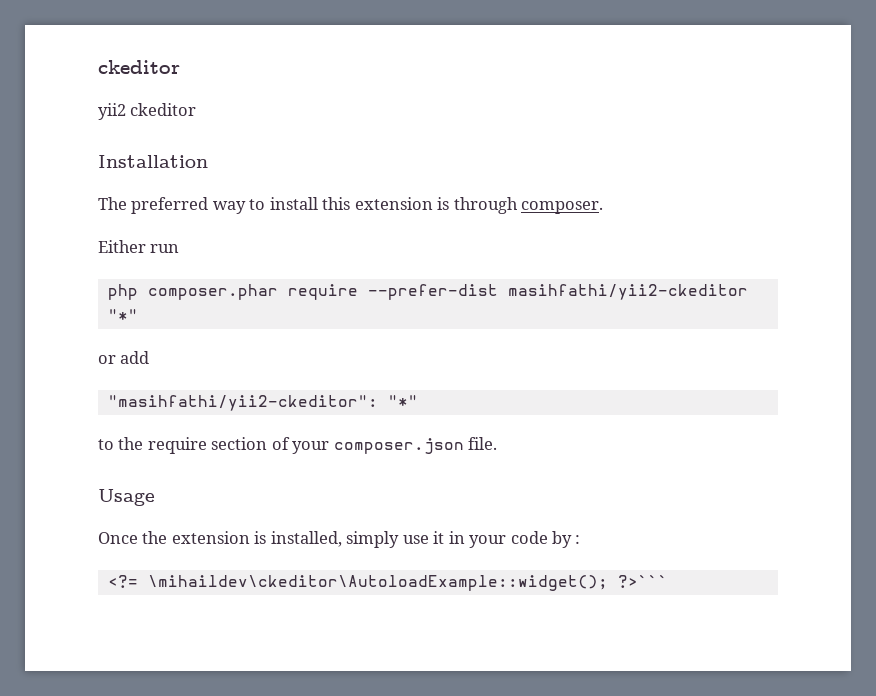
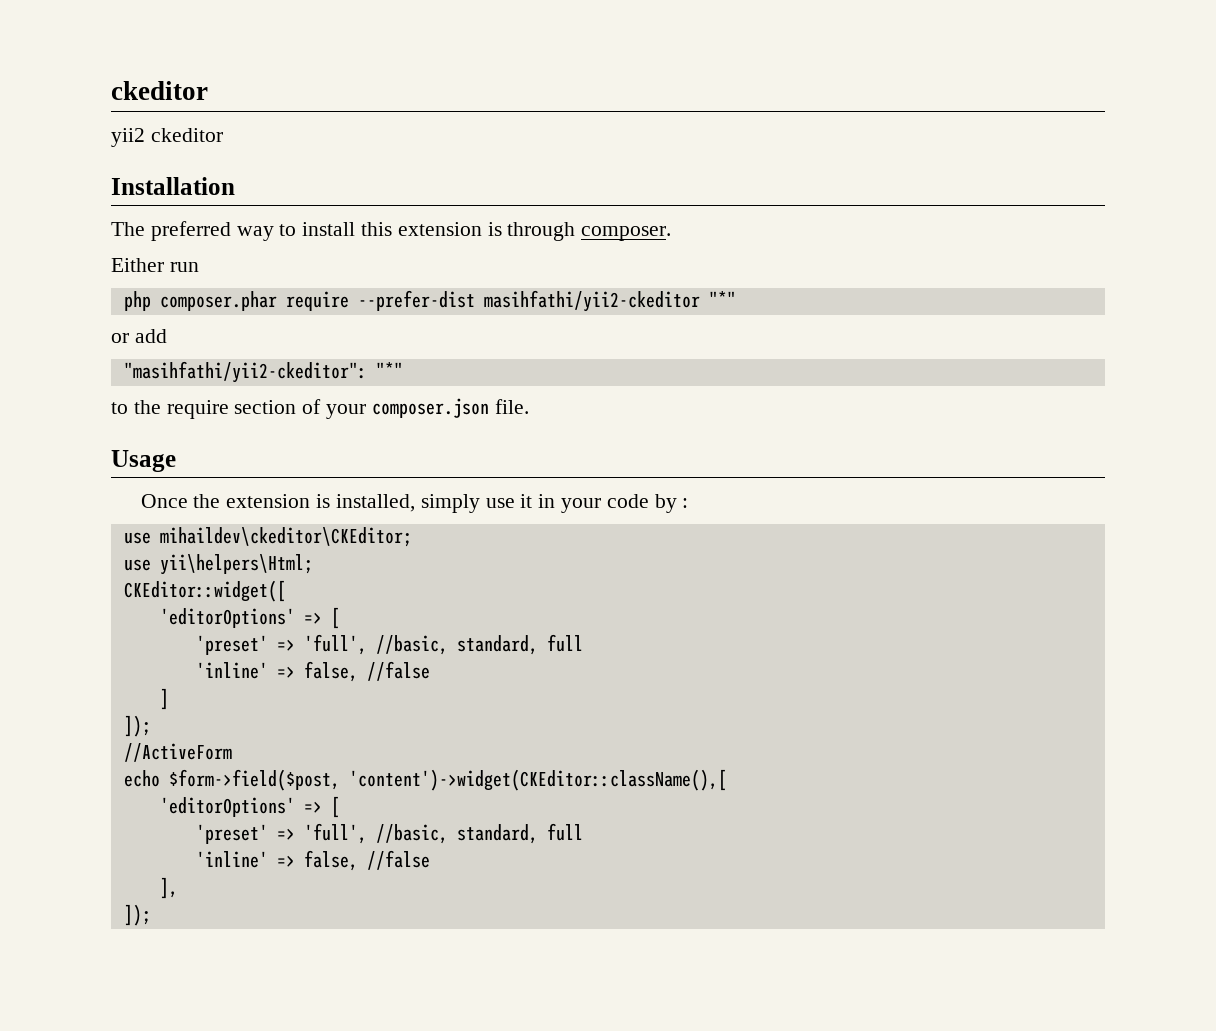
- <?= \mihaildev\ckeditor\AutoloadExample::widget(); ?>```
+ use mihaildev\ckeditor\CKEditor;
+ use yii\helpers\Html;
+ CKEditor::widget([
+ 'editorOptions' => [
+ 'preset' => 'full', //basic, standard, full
+ 'inline' => false, //false
+ ]
+ ]);
+ //ActiveForm
+ echo $form->field($post, 'content')->widget(CKEditor::className(),[
+ 'editorOptions' => [
+ 'preset' => 'full', //basic, standard, full
+ 'inline' => false, //false
+ ],
+ ]);

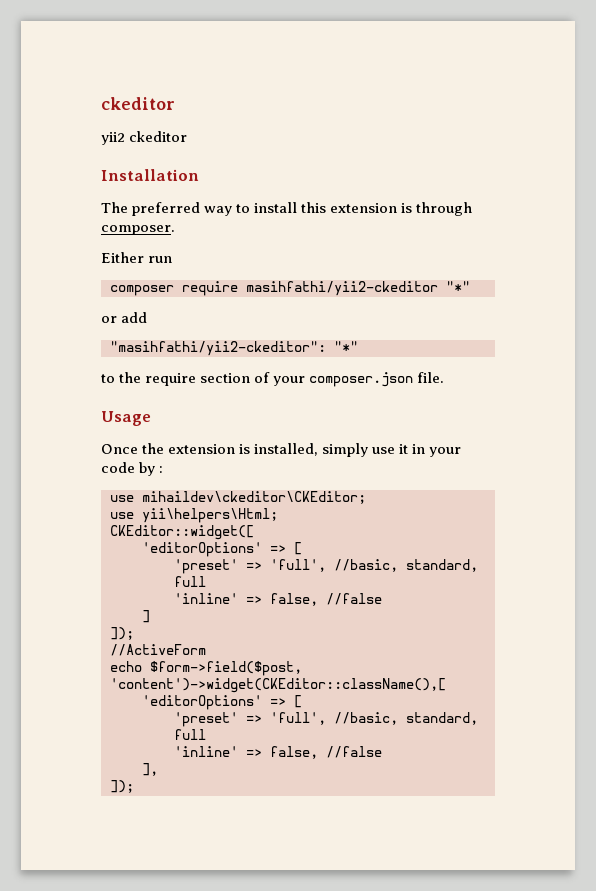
- php composer.phar require --prefer-dist masihfathi/yii2-ckeditor "*"
+ composer require masihfathi/yii2-ckeditor "*"

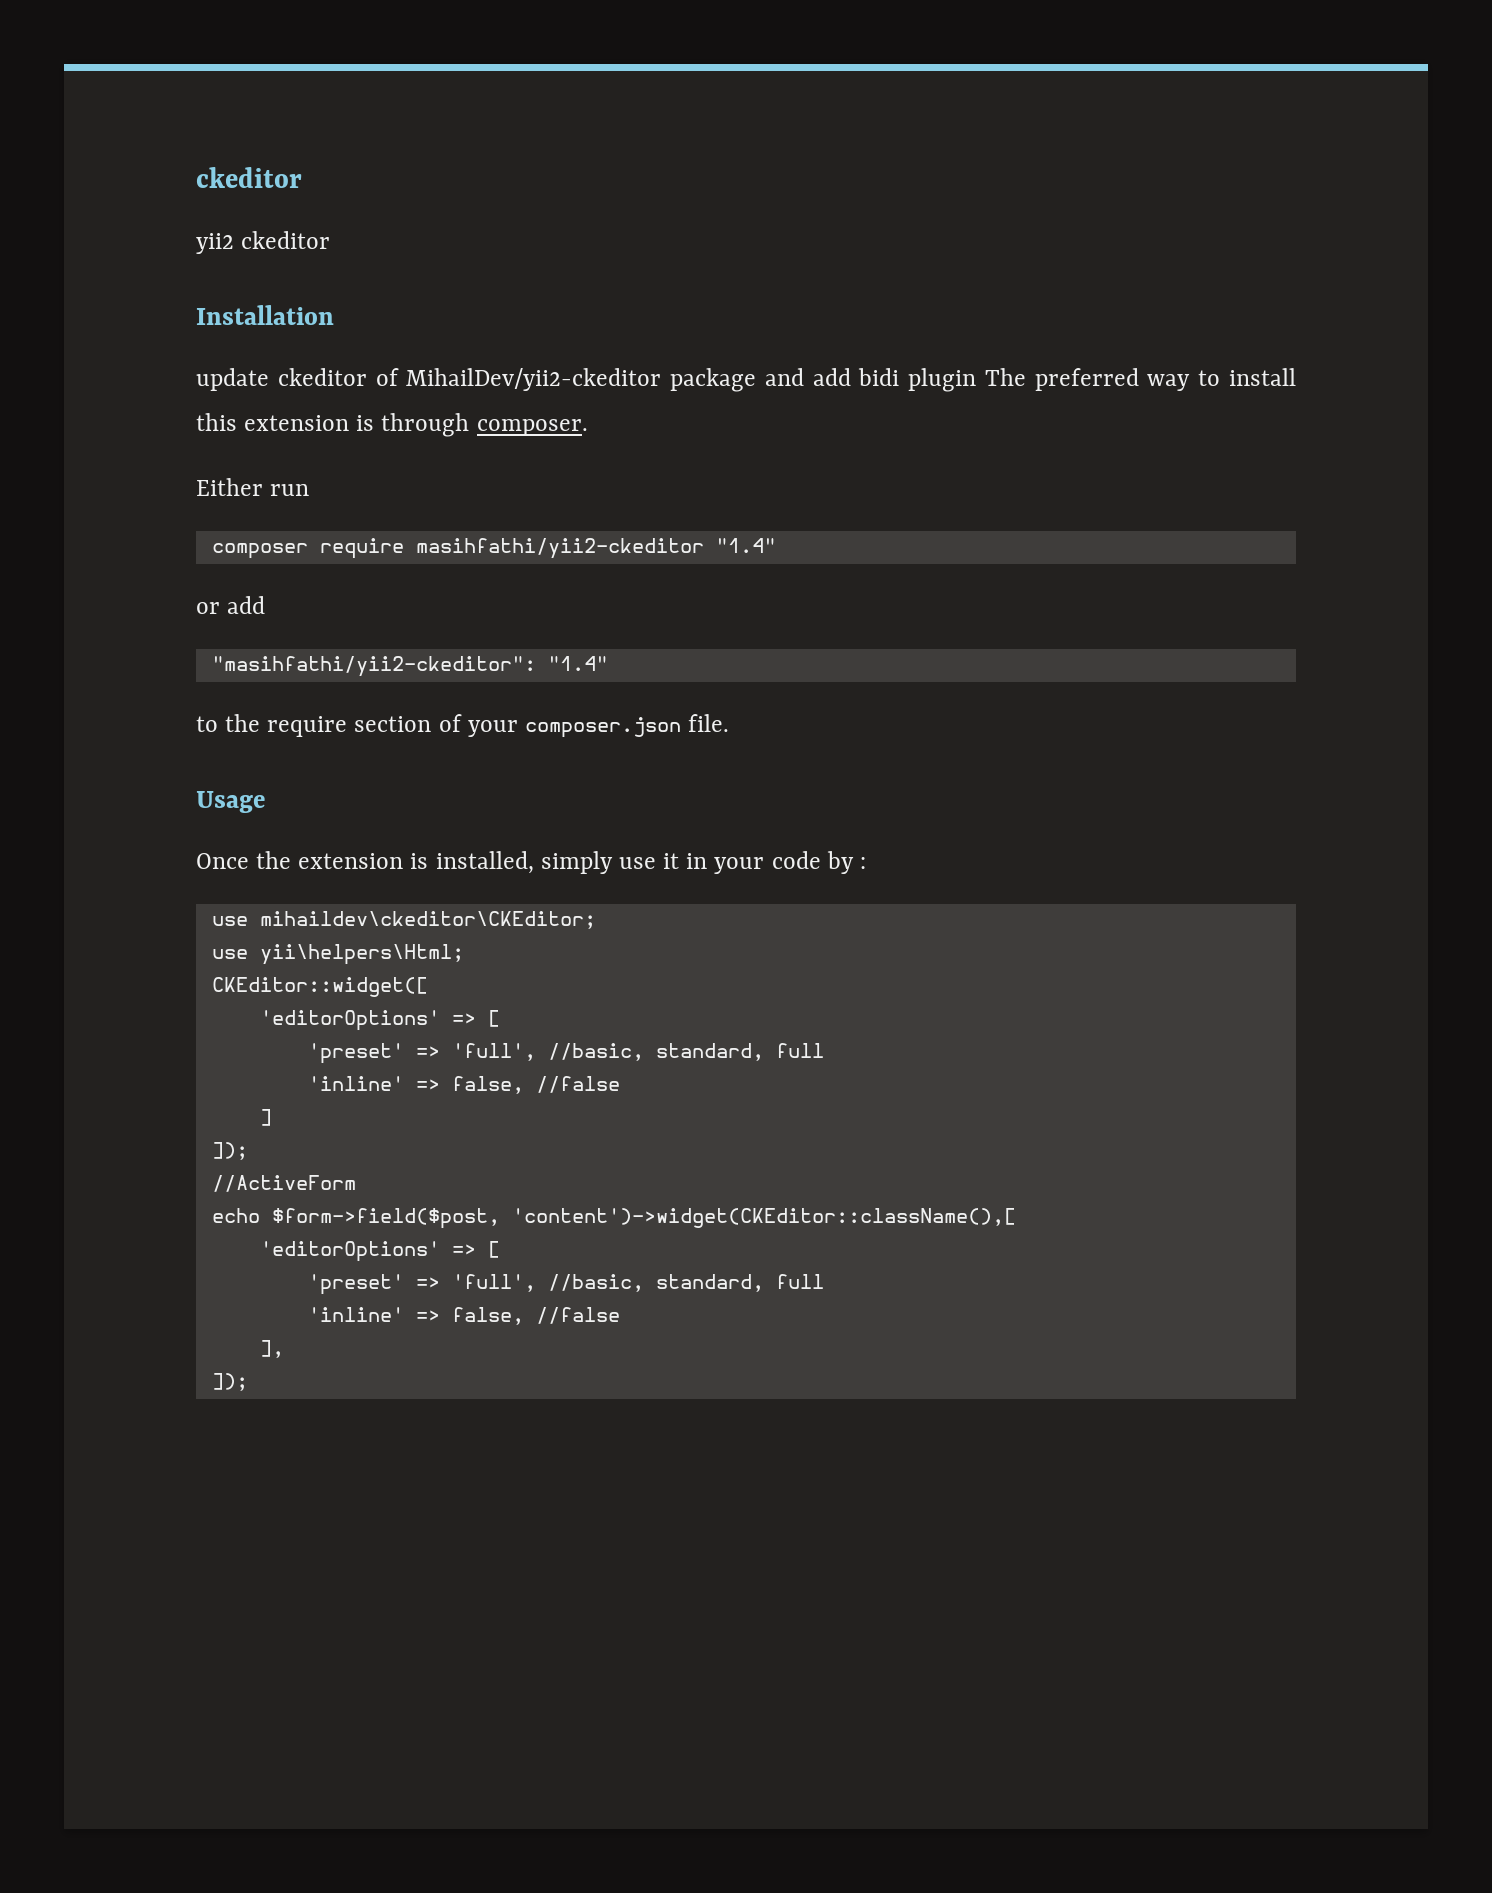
- The preferred way to install this extension is through composer.
+ update ckeditor of MihailDev/yii2-ckeditor package and add bidi plugin The preferred way to install this extension is through composer.
- composer require masihfathi/yii2-ckeditor "*"
+ composer require masihfathi/yii2-ckeditor "1.4"
- "masihfathi/yii2-ckeditor": "*"
+ "masihfathi/yii2-ckeditor": "1.4"

